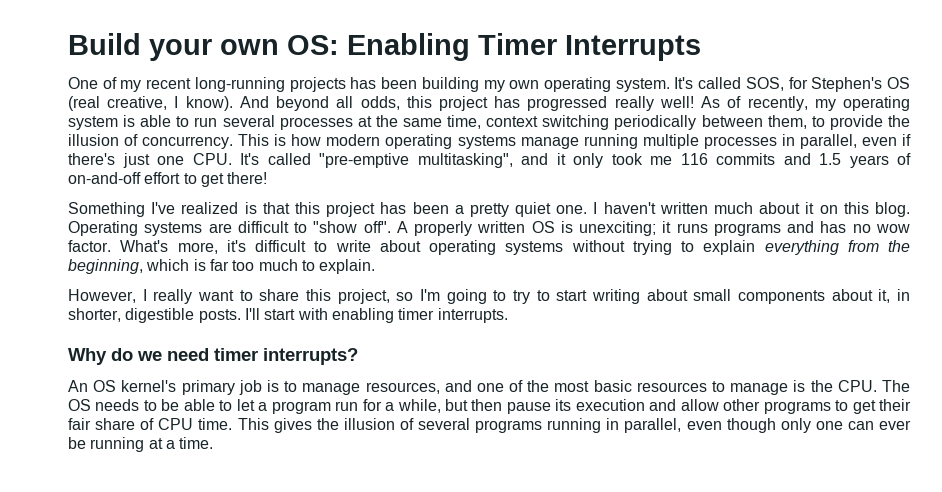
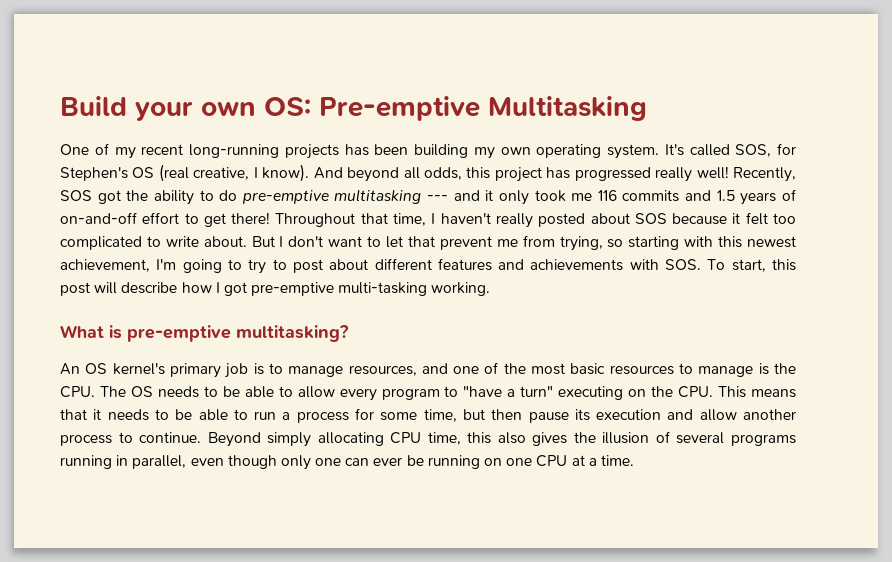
- Build your own OS: Enabling Timer Interrupts
+ Build your own OS: Pre-emptive Multitasking
- As of recently, my operating system is able to run several processes at the same time, context switching periodically between them, to provide the illusion of concurrency. This is how modern operating systems manage running multiple processes in parallel, even if there's just one CPU. It's called "pre-emptive multitasking", and it only took me 116 commits and 1.5 years of on-and-off effort to get there!
- Something I've realized is that this project has been a pretty quiet one. I haven't written much about it on this blog. Operating systems are difficult to "show off". A properly written OS is unexciting; it runs programs and has no wow factor. What's more, it's difficult to write about operating systems without trying to explain everything from the beginning, which is far too much to explain.
- However, I really want to share this project, so I'm going to try to start writing about small components about it, in shorter, digestible posts. I'll start with enabling timer interrupts.
- Why do we need timer interrupts?
+ Recently, SOS got the ability to do pre-emptive multitasking --- and it only took me 116 commits and 1.5 years of on-and-off effort to get there! Throughout that time, I haven't really posted about SOS because it felt too complicated to write about. But I don't want to let that prevent me from trying, so starting with this newest achievement, I'm going to try to post about different features and achievements with SOS. To start, this post will describe how I got pre-emptive multi-tasking working.
+ What is pre-emptive multitasking?
- An OS kernel's primary job is to manage resources, and one of the most basic resources to manage is the CPU. The OS needs to be able to let a program run for a while, but then pause its execution and allow other programs to get their fair share of CPU time. This gives the illusion of several programs running in parallel, even though only one can ever be running at a time.
+ An OS kernel's primary job is to manage resources, and one of the most basic resources to manage is the CPU. The OS needs to be able to allow every program to "have a turn" executing on the CPU. This means that it needs to be able to run a process for some time, but then pause its execution and allow another process to continue. Beyond simply allocating CPU time, this also gives the illusion of several programs running in parallel, even though only one can ever be running on one CPU at a time.

